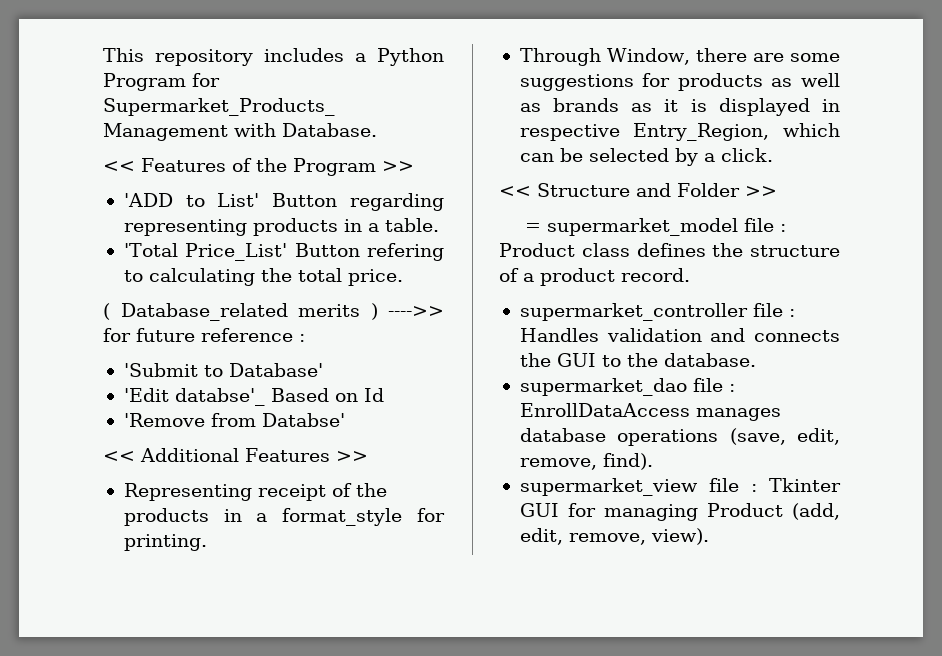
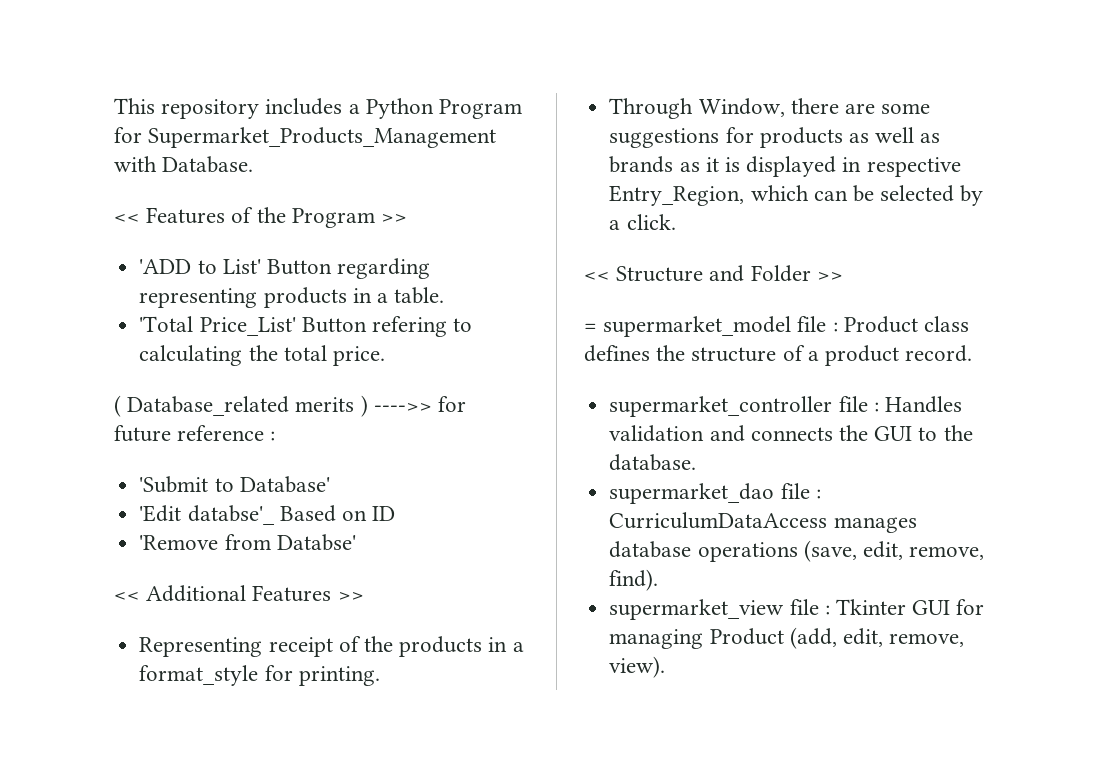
- 'Edit databse'_ Based on Id
+ 'Edit databse'_ Based on ID
- supermarket_dao file : EnrollDataAccess manages database operations (save, edit, remove, find).
+ supermarket_dao file : CurriculumDataAccess manages database operations (save, edit, remove, find).

